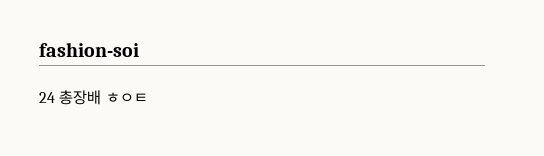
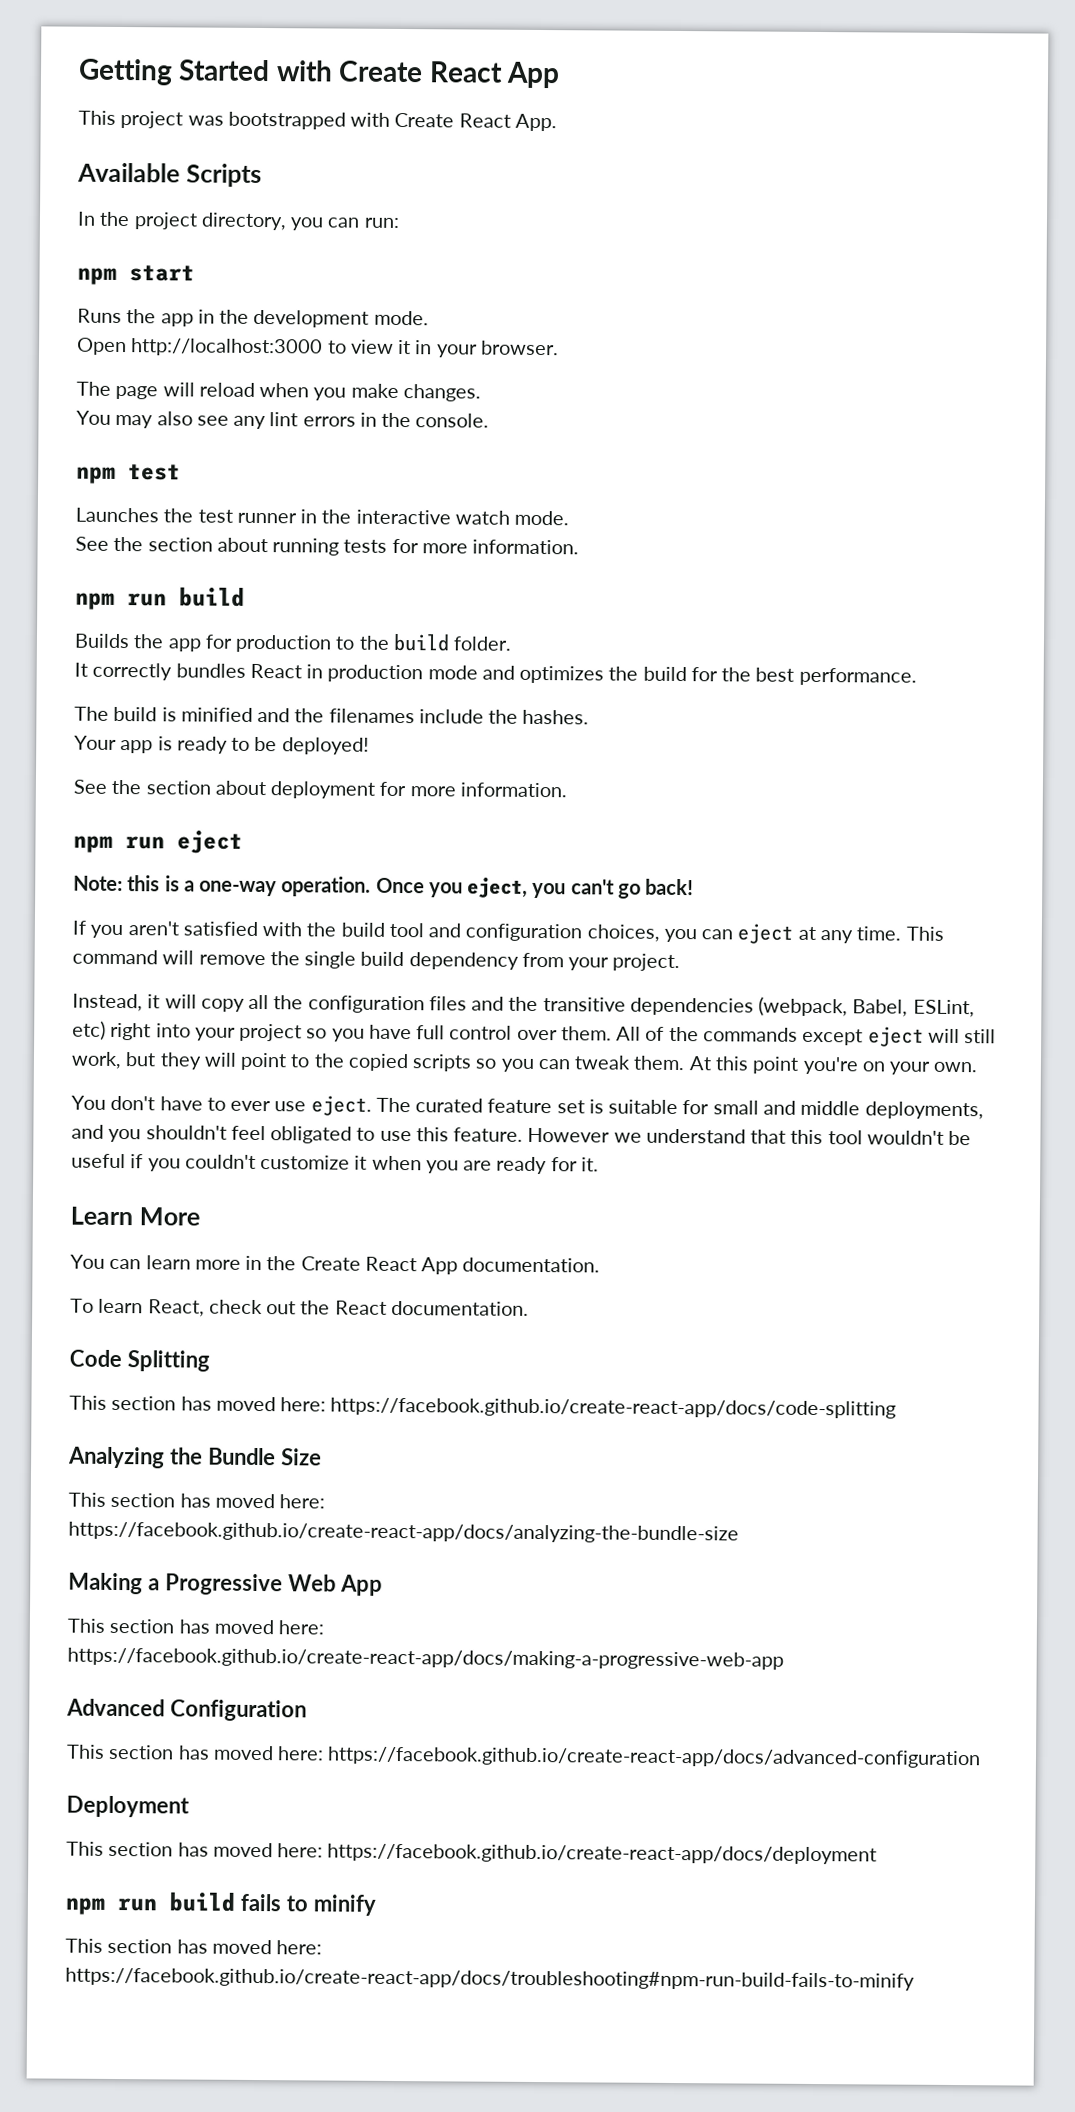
- fashion-soi
- 24 총장배 ㅎㅇㅌ
+ Getting Started with Create React App
+ This project was bootstrapped with Create React App.
+ Available Scripts
+ In the project directory, you can run:
+ npm start
+ Runs the app in the development mode.
+ Open http://localhost:3000 to view it in your browser.
+ The page will reload when you make changes.
+ You may also see any lint errors in the console.
+ npm test
+ Launches the test runner in the interactive watch mode.
+ See the section about running tests for more information.
+ npm run build
+ Builds the app for production to the build folder.
+ It correctly bundles React in production mode and optimizes the build for the best performance.
+ The build is minified and the filenames include the hashes.
+ Your app is ready to be deployed!
+ See the section about deployment for more information.
+ npm run eject
+ Note: this is a one-way operation. Once you eject, you can't go back!
+ If you aren't satisfied with the build tool and configuration choices, you can eject at any time. This command will remove the single build dependency from your project.
+ Instead, it will copy all the configuration files and the transitive dependencies (webpack, Babel, ESLint, etc) right into your project so you have full control over them. All of the commands except eject will still work, but they will point to the copied scripts so you can tweak them. At this point you're on your own.
+ You don't have to ever use eject. The curated feature set is suitable for small and middle deployments, and you shouldn't feel obligated to use this feature. However we understand that this tool wouldn't be useful if you couldn't customize it when you are ready for it.
+ Learn More
+ You can learn more in the Create React App documentation.
+ To learn React, check out the React documentation.
+ Code Splitting
+ This section has moved here: https://facebook.github.io/create-react-app/docs/code-splitting
+ Analyzing the Bundle Size
+ This section has moved here: https://facebook.github.io/create-react-app/docs/analyzing-the-bundle-size
+ Making a Progressive Web App
+ This section has moved here: https://facebook.github.io/create-react-app/docs/making-a-progressive-web-app
+ Advanced Configuration
+ This section has moved here: https://facebook.github.io/create-react-app/docs/advanced-configuration
+ Deployment
+ This section has moved here: https://facebook.github.io/create-react-app/docs/deployment
+ npm run build fails to minify
+ This section has moved here: https://facebook.github.io/create-react-app/docs/troubleshooting#npm-run-build-fails-to-minify

